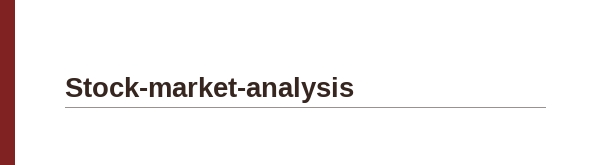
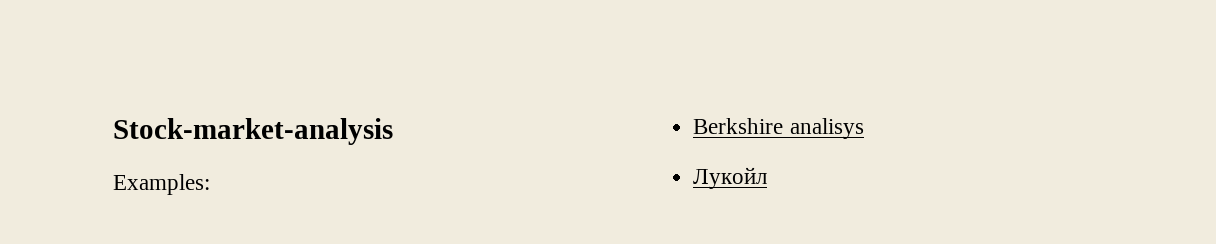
+ Examples:
+ Berkshire analisys
+ Лукойл

